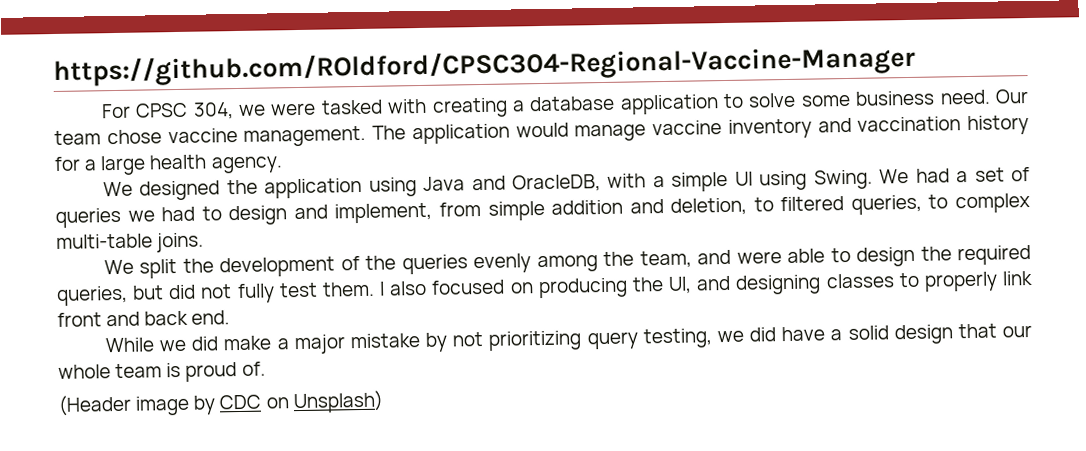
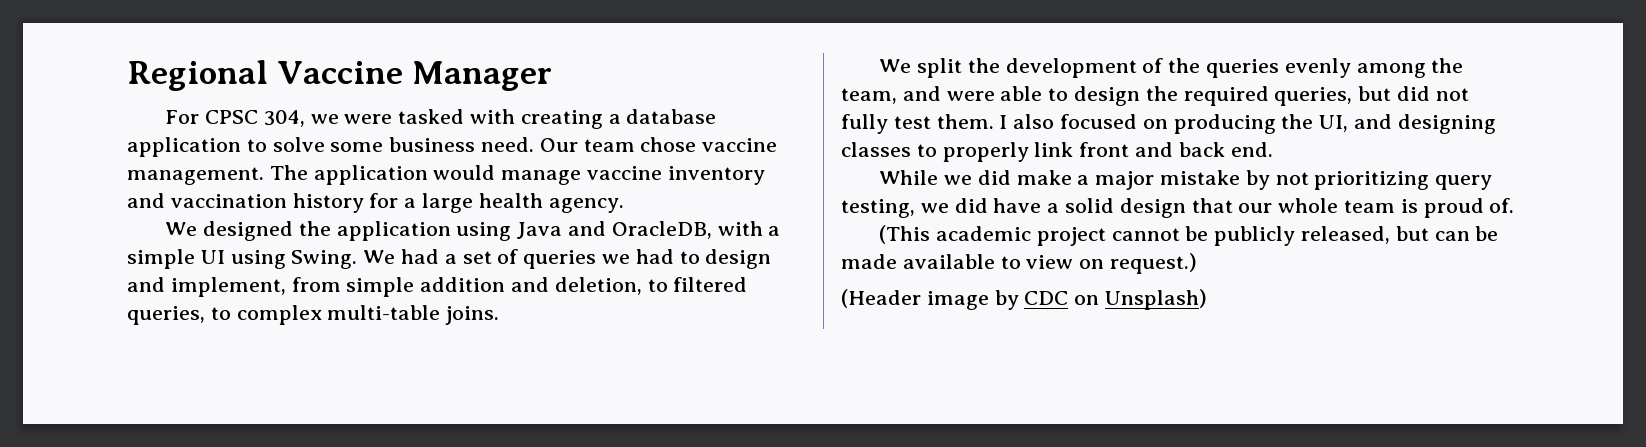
- https://github.com/ROldford/CPSC304-Regional-Vaccine-Manager
+ Regional Vaccine Manager
+ (This academic project cannot be publicly released, but can be made available to view on request.)

